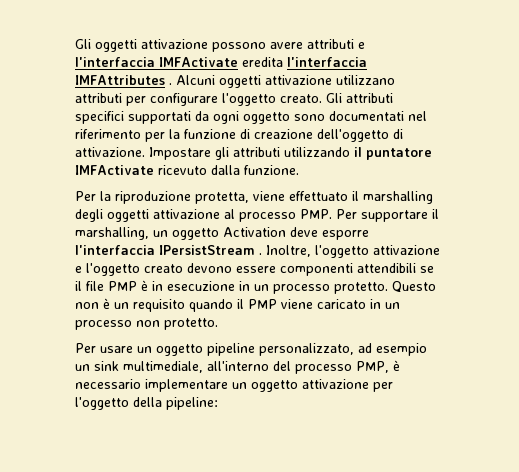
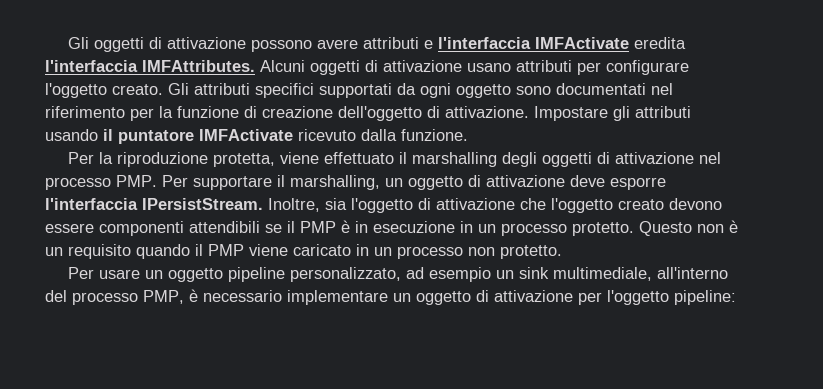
- Gli oggetti attivazione possono avere attributi e l'interfaccia IMFActivate eredita l'interfaccia IMFAttributes . Alcuni oggetti attivazione utilizzano attributi per configurare l'oggetto creato.
+ Gli oggetti di attivazione possono avere attributi e l'interfaccia IMFActivate eredita l'interfaccia IMFAttributes. Alcuni oggetti di attivazione usano attributi per configurare l'oggetto creato.
- Impostare gli attributi utilizzando il puntatore IMFActivate ricevuto dalla funzione.
+ Impostare gli attributi usando il puntatore IMFActivate ricevuto dalla funzione.
- Per la riproduzione protetta, viene effettuato il marshalling degli oggetti attivazione al processo PMP. Per supportare il marshalling, un oggetto Activation deve esporre l'interfaccia IPersistStream . Inoltre, l'oggetto attivazione e l'oggetto creato devono essere componenti attendibili se il file PMP è in esecuzione in un processo protetto.
+ Per la riproduzione protetta, viene effettuato il marshalling degli oggetti di attivazione nel processo PMP. Per supportare il marshalling, un oggetto di attivazione deve esporre l'interfaccia IPersistStream. Inoltre, sia l'oggetto di attivazione che l'oggetto creato devono essere componenti attendibili se il PMP è in esecuzione in un processo protetto.
- Per usare un oggetto pipeline personalizzato, ad esempio un sink multimediale, all'interno del processo PMP, è necessario implementare un oggetto attivazione per l'oggetto della pipeline:
+ Per usare un oggetto pipeline personalizzato, ad esempio un sink multimediale, all'interno del processo PMP, è necessario implementare un oggetto di attivazione per l'oggetto pipeline:

